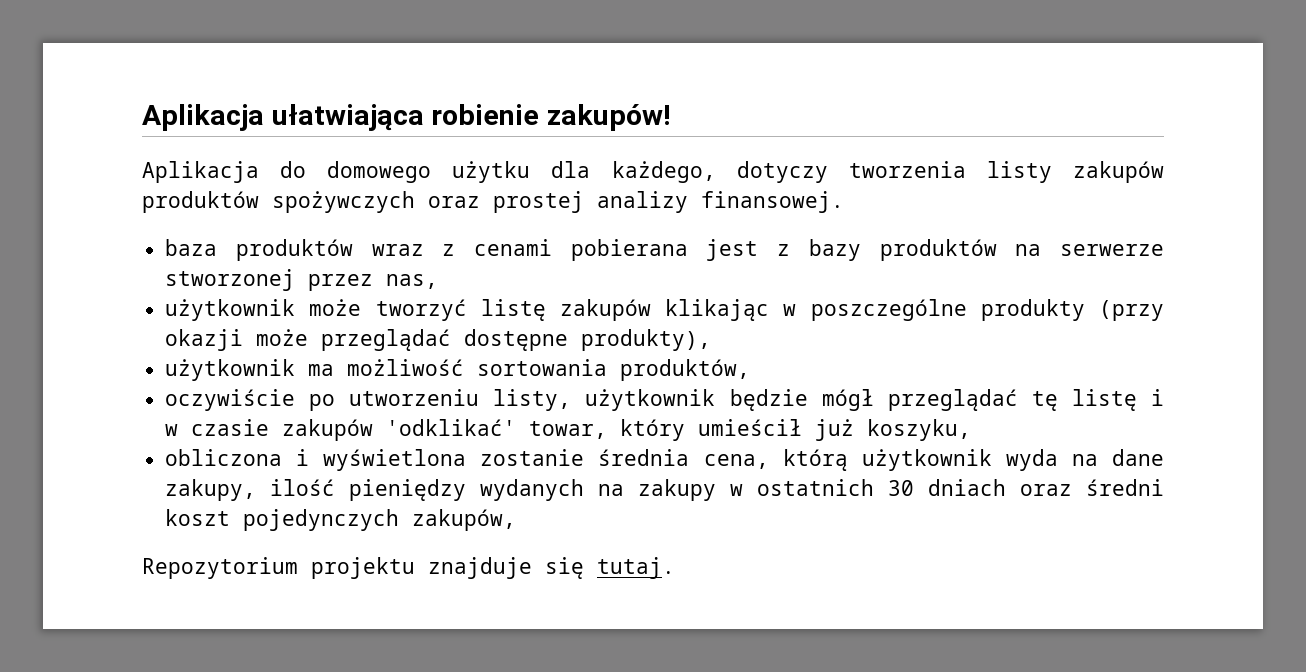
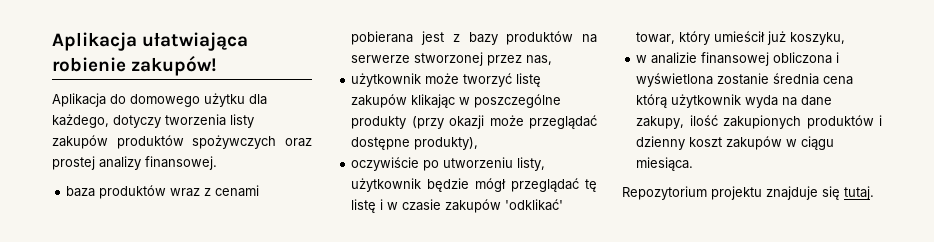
- użytkownik ma możliwość sortowania produktów,
- obliczona i wyświetlona zostanie średnia cena, którą użytkownik wyda na dane zakupy, ilość pieniędzy wydanych na zakupy w ostatnich 30 dniach oraz średni koszt pojedynczych zakupów,
+ w analizie finansowej obliczona i wyświetlona zostanie średnia cena którą użytkownik wyda na dane zakupy, ilość zakupionych produktów i dzienny koszt zakupów w ciągu miesiąca.

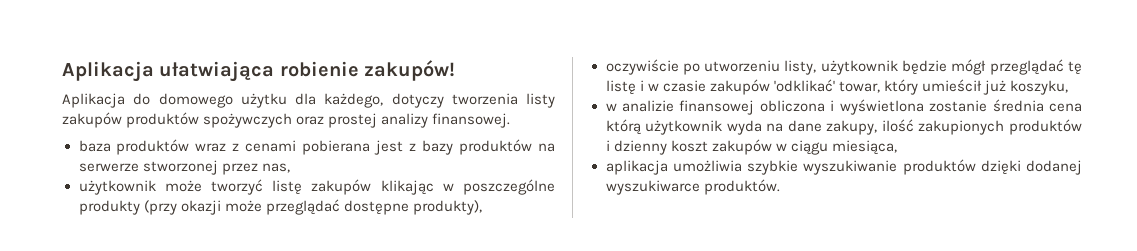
- w analizie finansowej obliczona i wyświetlona zostanie średnia cena którą użytkownik wyda na dane zakupy, ilość zakupionych produktów i dzienny koszt zakupów w ciągu miesiąca.
- Repozytorium projektu znajduje się tutaj.
+ w analizie finansowej obliczona i wyświetlona zostanie średnia cena którą użytkownik wyda na dane zakupy, ilość zakupionych produktów i dzienny koszt zakupów w ciągu miesiąca,
+ aplikacja umożliwia szybkie wyszukiwanie produktów dzięki dodanej wyszukiwarce produktów.

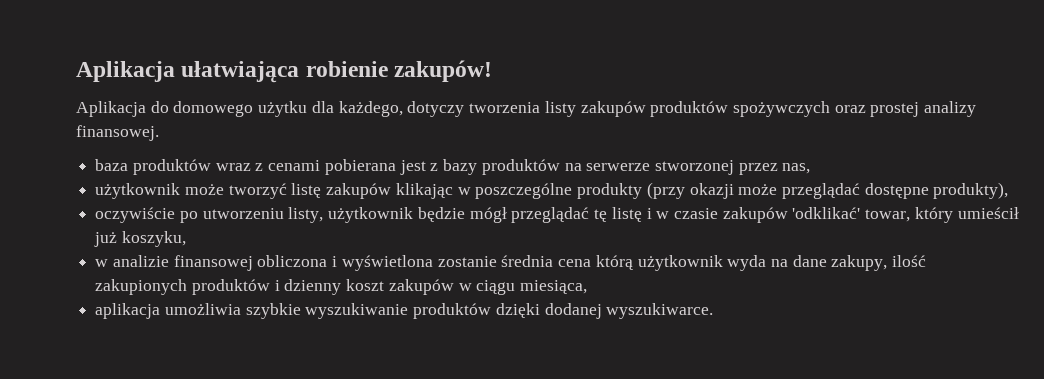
- aplikacja umożliwia szybkie wyszukiwanie produktów dzięki dodanej wyszukiwarce produktów.
+ aplikacja umożliwia szybkie wyszukiwanie produktów dzięki dodanej wyszukiwarce.

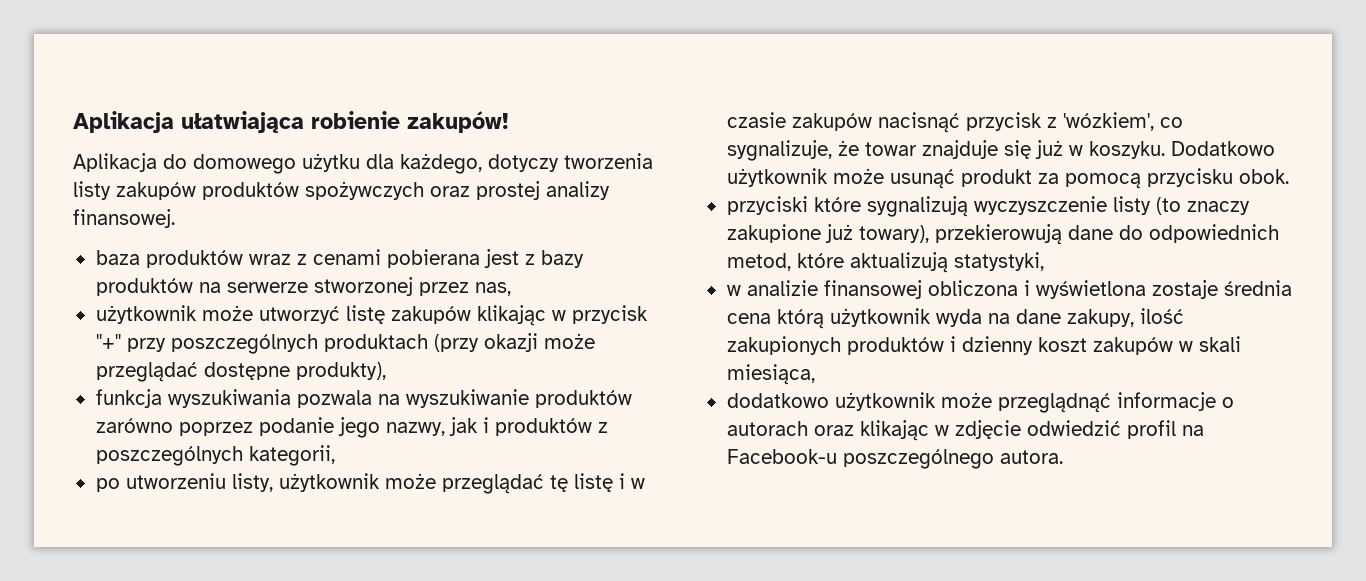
- użytkownik może tworzyć listę zakupów klikając w poszczególne produkty (przy okazji może przeglądać dostępne produkty),
+ użytkownik może utworzyć listę zakupów klikając w przycisk "+" przy poszczególnych produktach (przy okazji może przeglądać dostępne produkty),
- oczywiście po utworzeniu listy, użytkownik będzie mógł przeglądać tę listę i w czasie zakupów 'odklikać' towar, który umieścił już koszyku,
+ funkcja wyszukiwania pozwala na wyszukiwanie produktów zarówno poprzez podanie jego nazwy, jak i produktów z poszczególnych kategorii,
+ po utworzeniu listy, użytkownik może przeglądać tę listę i w czasie zakupów nacisnąć przycisk z 'wózkiem', co sygnalizuje, że towar znajduje się już w koszyku. Dodatkowo użytkownik może usunąć produkt za pomocą przycisku obok.
+ przyciski które sygnalizują wyczyszczenie listy (to znaczy zakupione już towary), przekierowują dane do odpowiednich metod, które aktualizują statystyki,
- w analizie finansowej obliczona i wyświetlona zostanie średnia cena którą użytkownik wyda na dane zakupy, ilość zakupionych produktów i dzienny koszt zakupów w ciągu miesiąca,
+ w analizie finansowej obliczona i wyświetlona zostaje średnia cena którą użytkownik wyda na dane zakupy, ilość zakupionych produktów i dzienny koszt zakupów w skali miesiąca,
- aplikacja umożliwia szybkie wyszukiwanie produktów dzięki dodanej wyszukiwarce.
+ dodatkowo użytkownik może przeglądnąć informacje o autorach oraz klikając w zdjęcie odwiedzić profil na Facebook-u poszczególnego autora.

